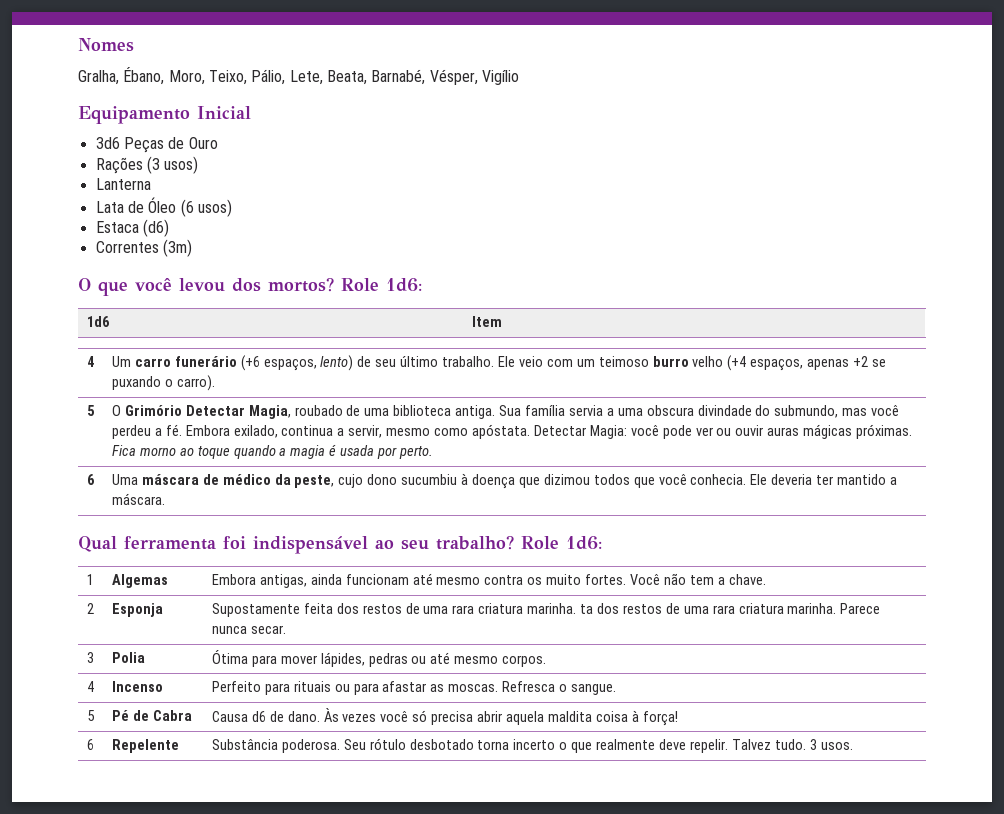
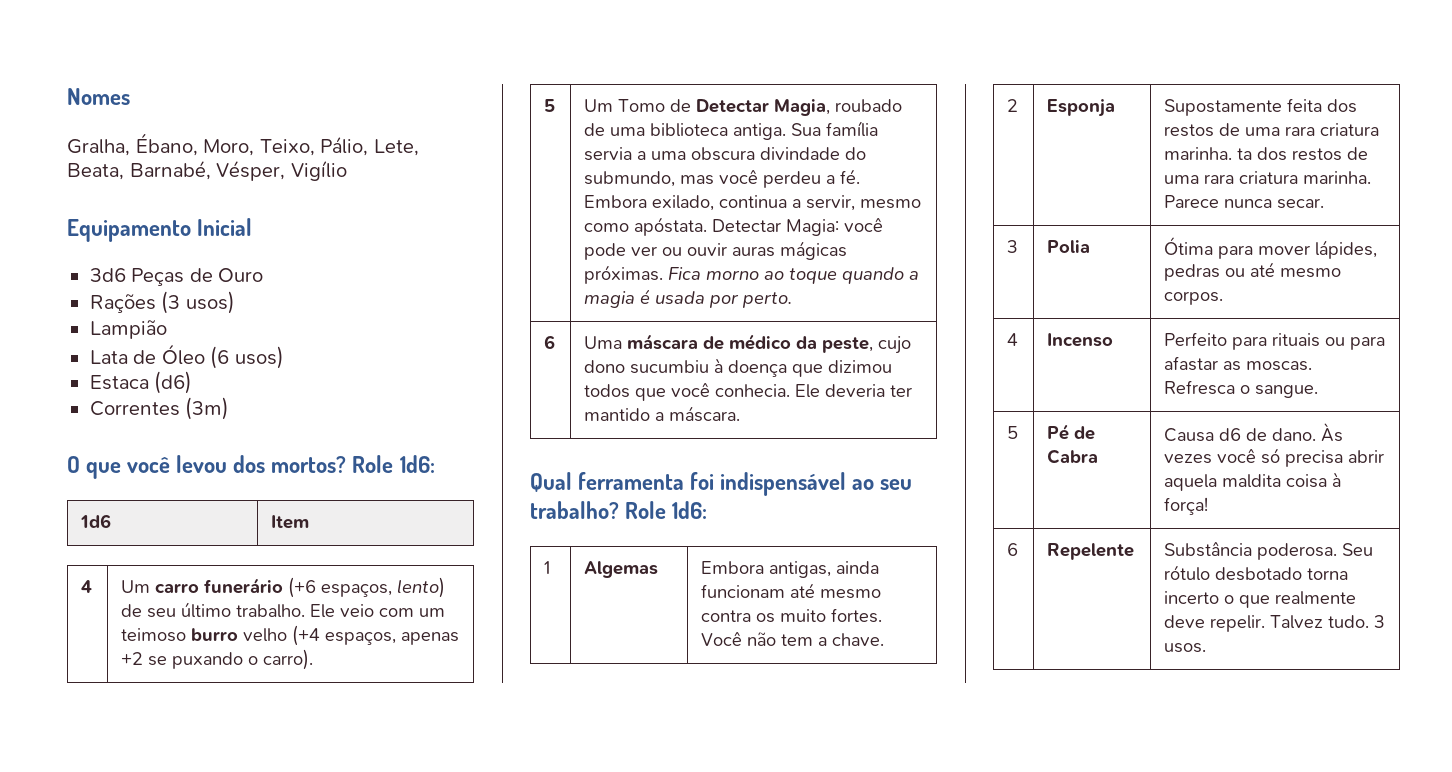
- Lanterna
+ Lampião
- O Grimório Detectar Magia, roubado de uma biblioteca antiga.
+ Um Tomo de Detectar Magia, roubado de uma biblioteca antiga.

